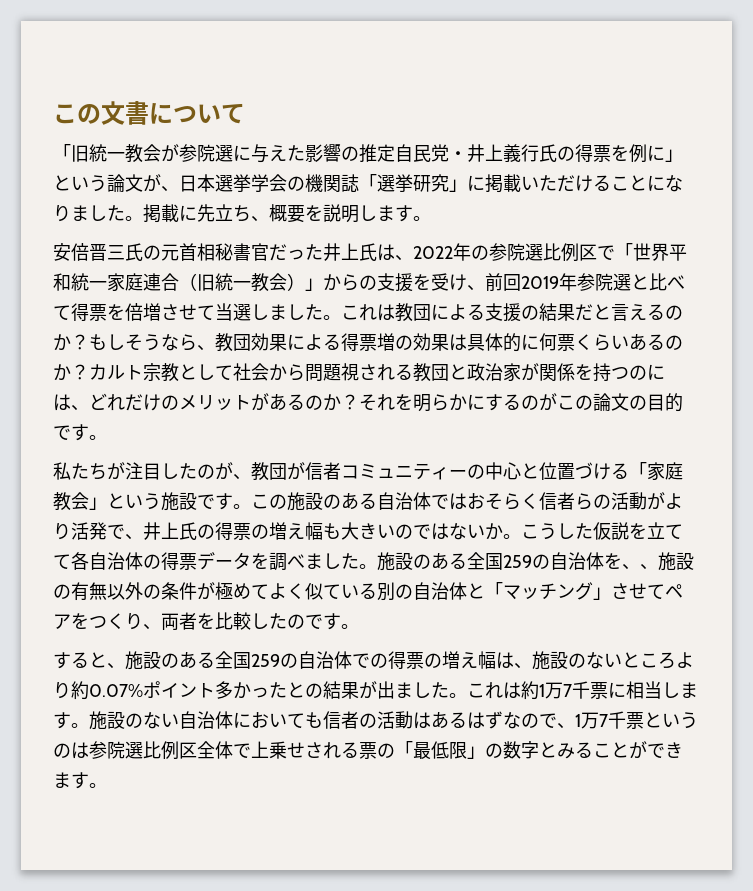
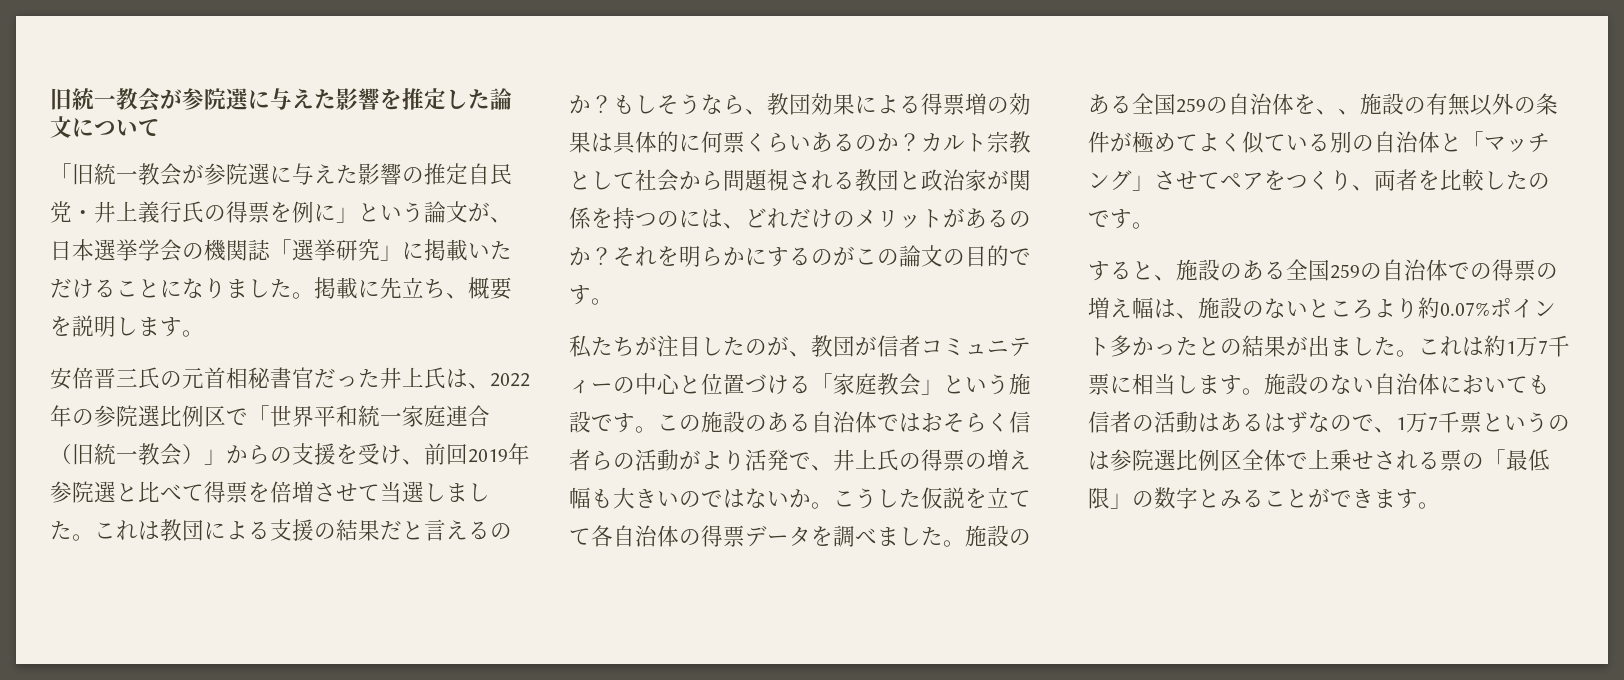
- この文書について
+ 旧統一教会が参院選に与えた影響を推定した論文について

